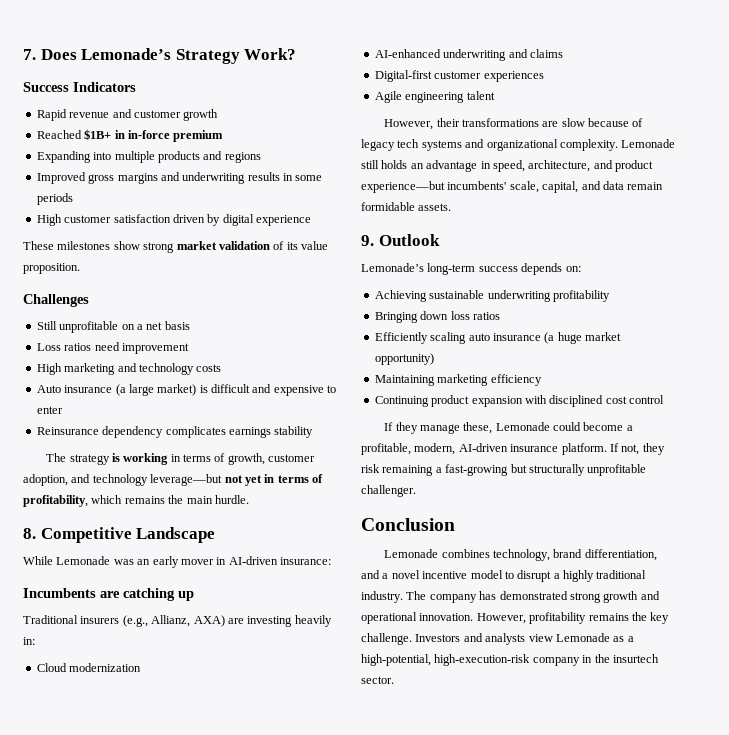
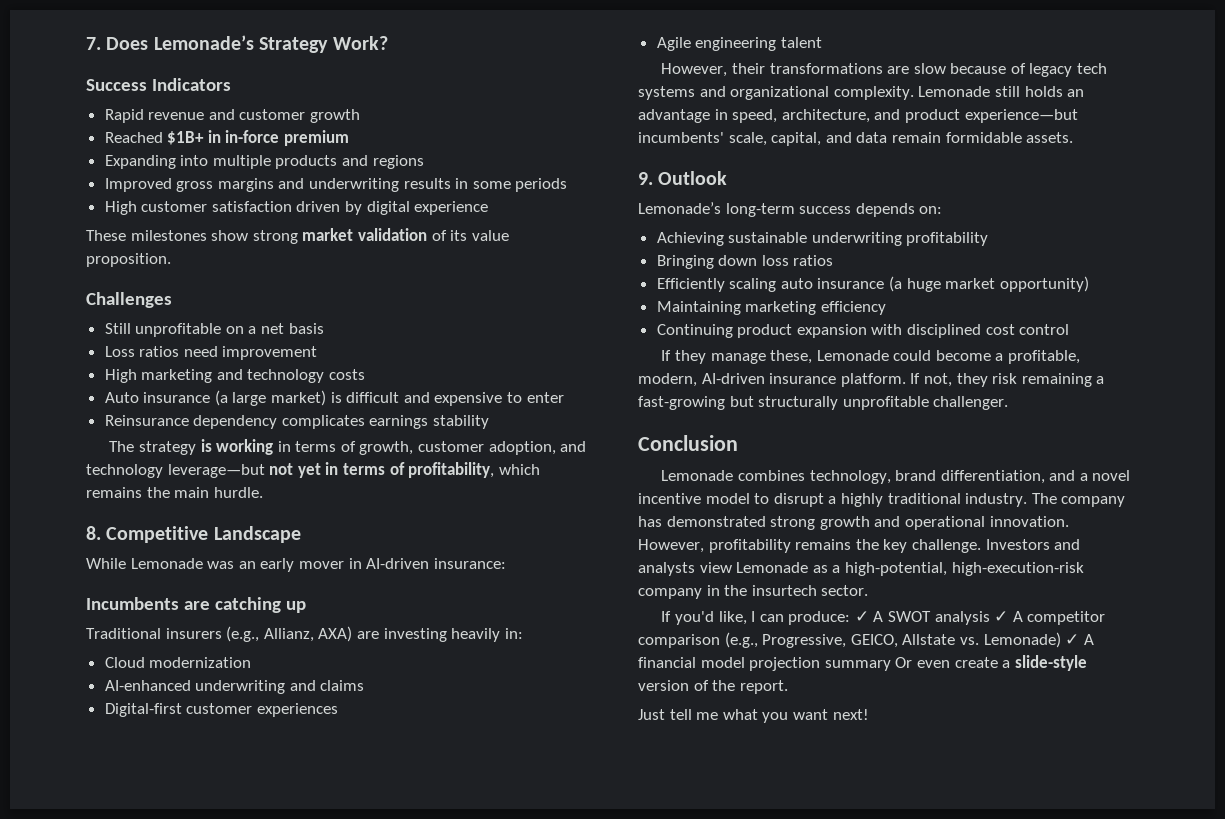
+ If you'd like, I can produce: ✓ A SWOT analysis ✓ A competitor comparison (e.g., Progressive, GEICO, Allstate vs. Lemonade) ✓ A financial model projection summary Or even create a slide-style version of the report.
+ Just tell me what you want next!

